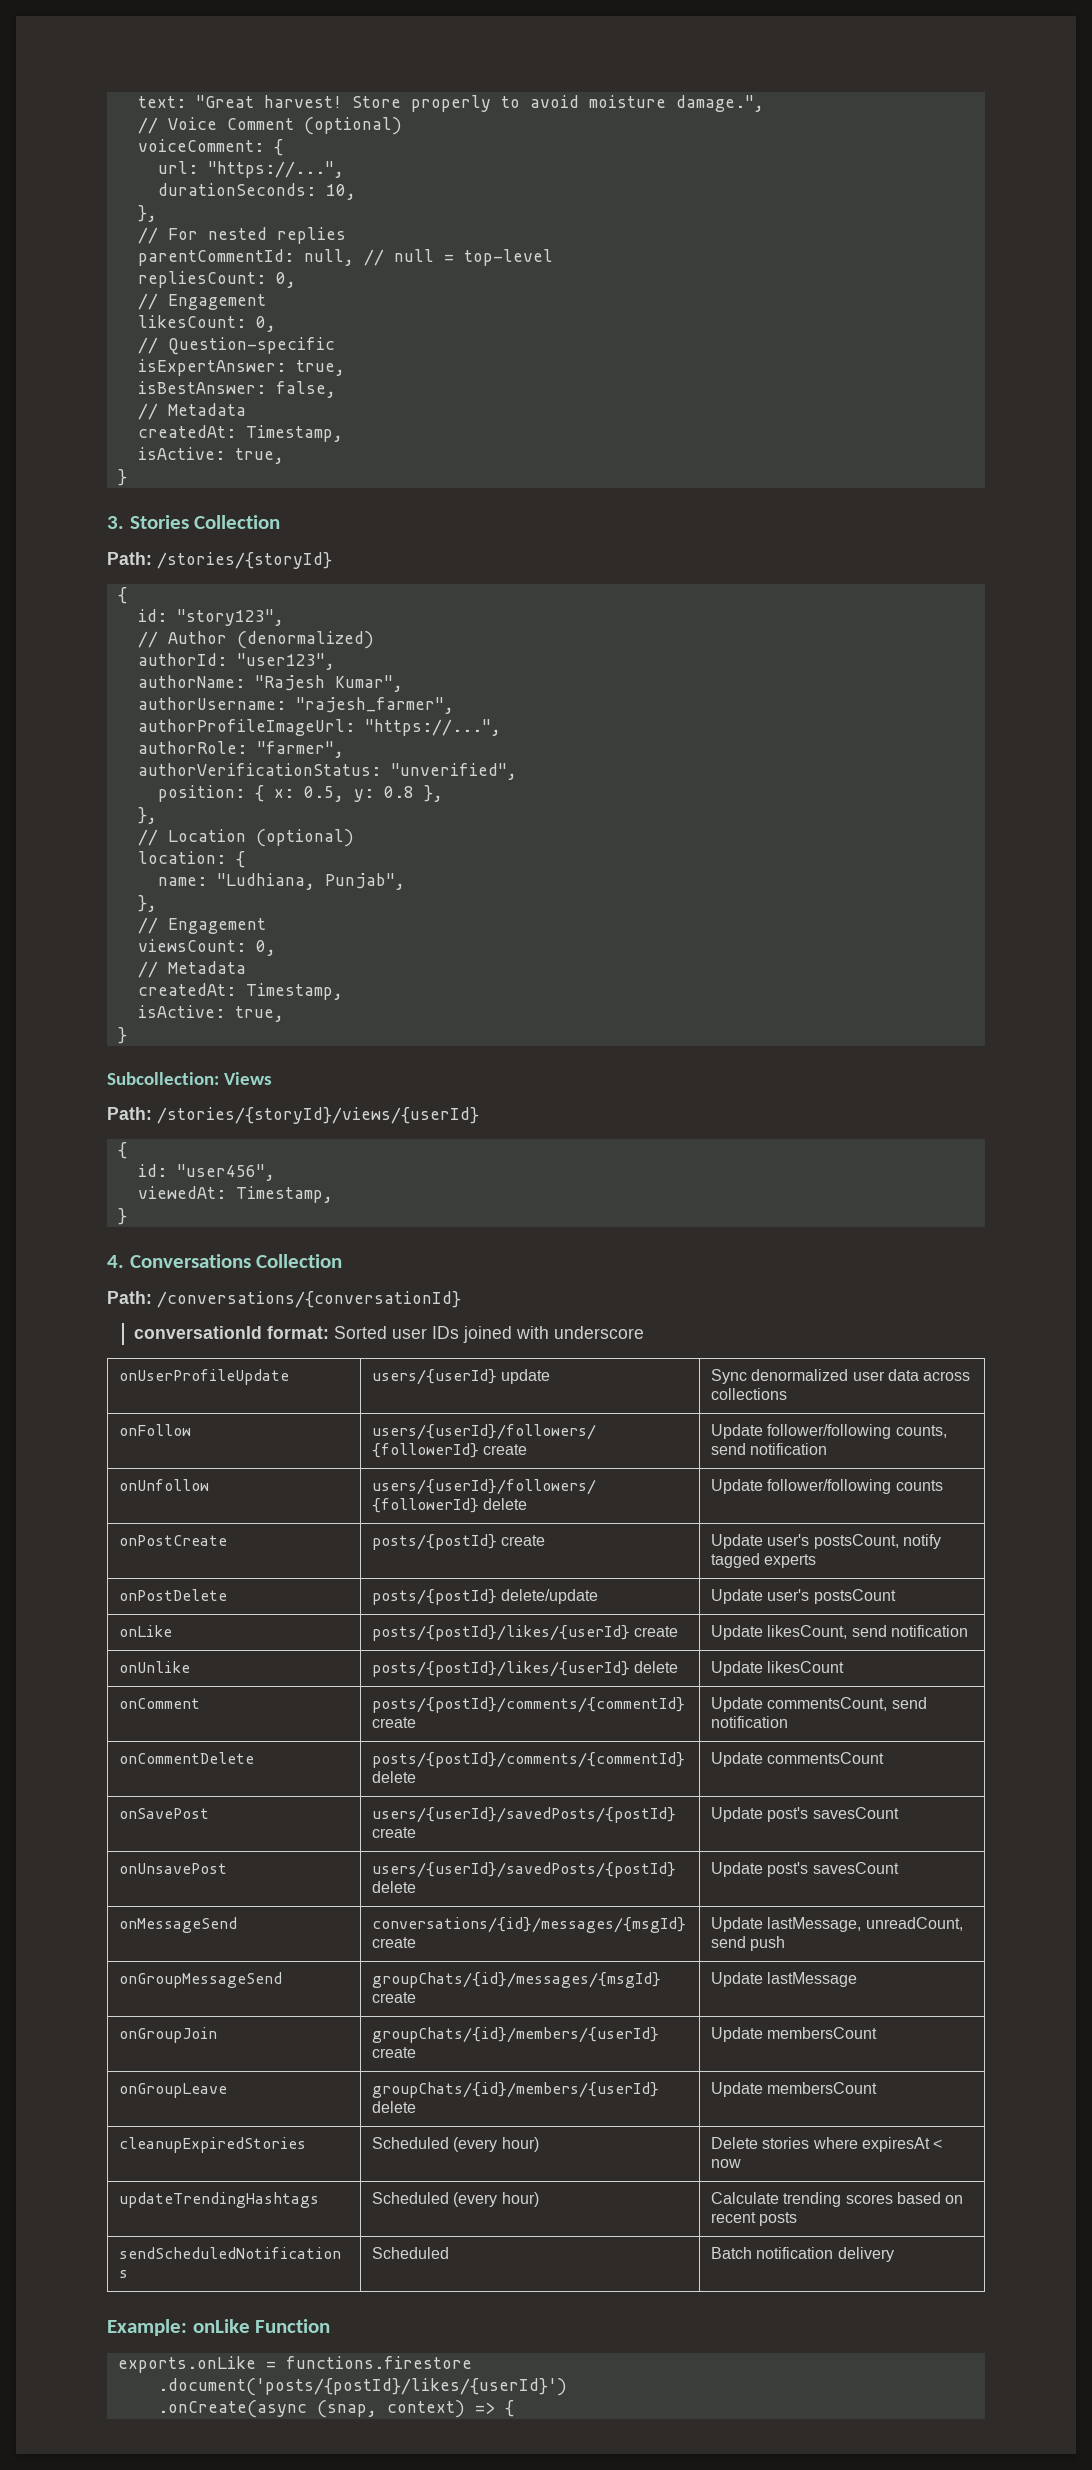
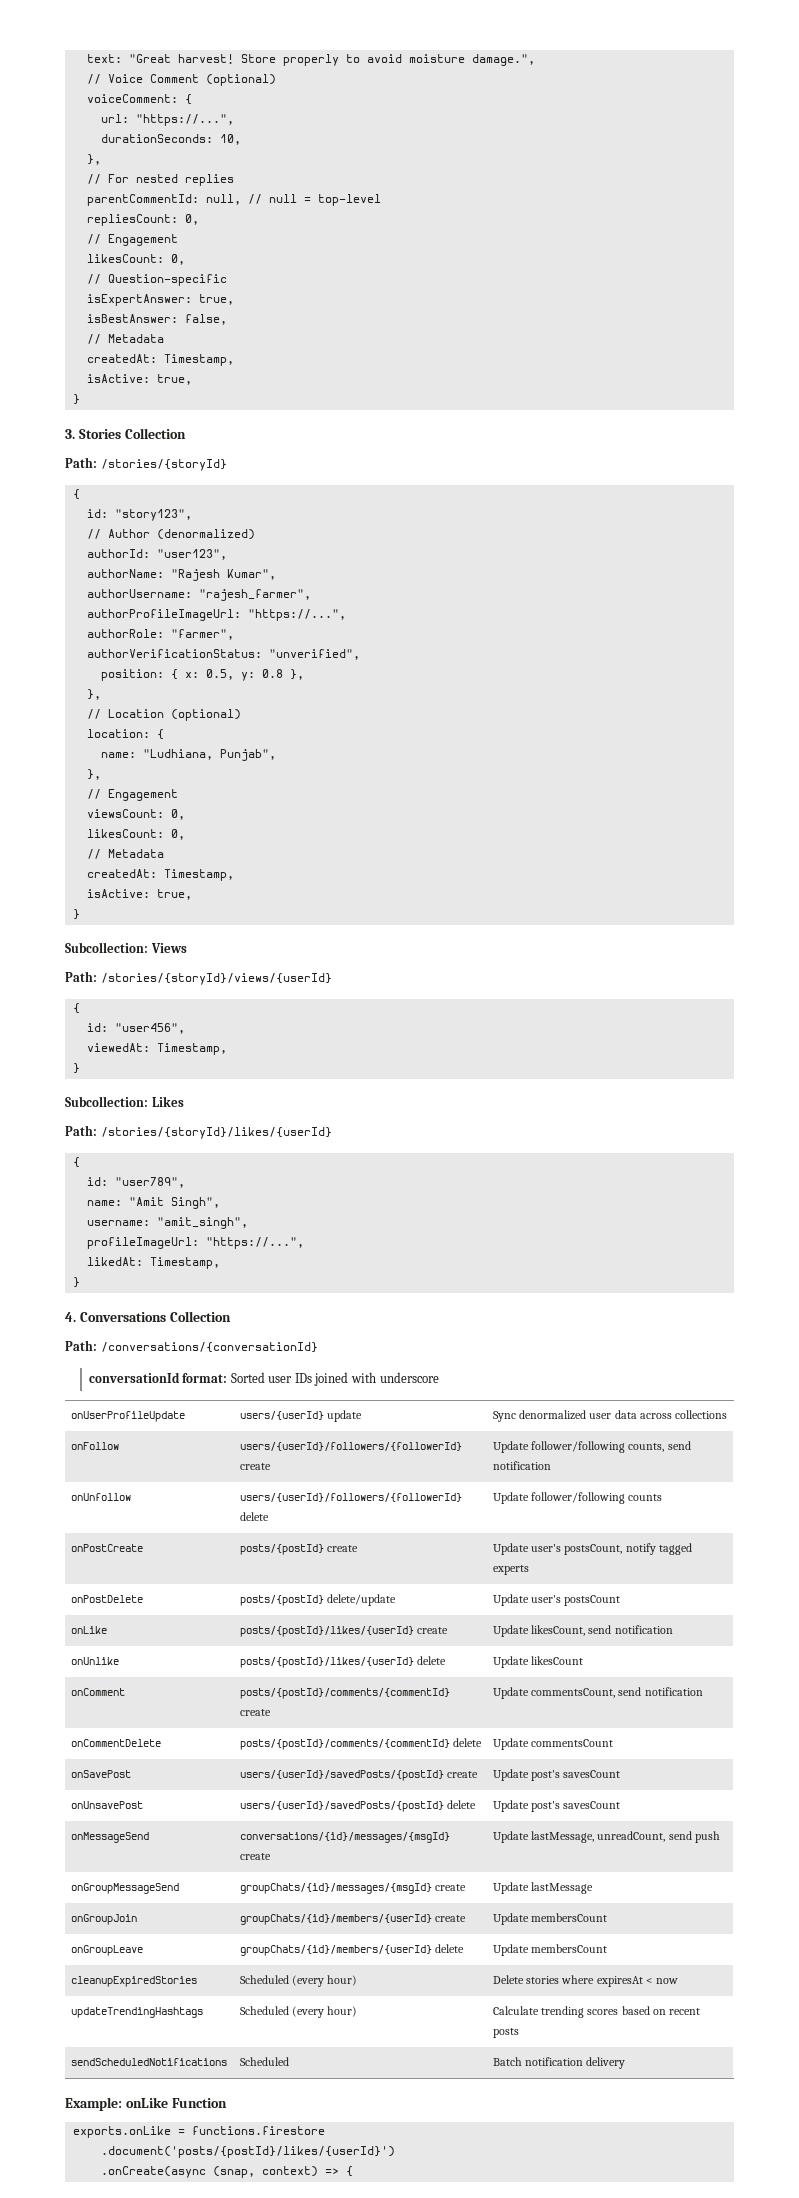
  viewsCount: 0,
+ likesCount: 0,
+ Subcollection: Likes
+ Path: /stories/{storyId}/likes/{userId}
+ {
+ id: "user789",
+ name: "Amit Singh",
+ username: "amit_singh",
+ profileImageUrl: "https://...",
+ likedAt: Timestamp,
+ }

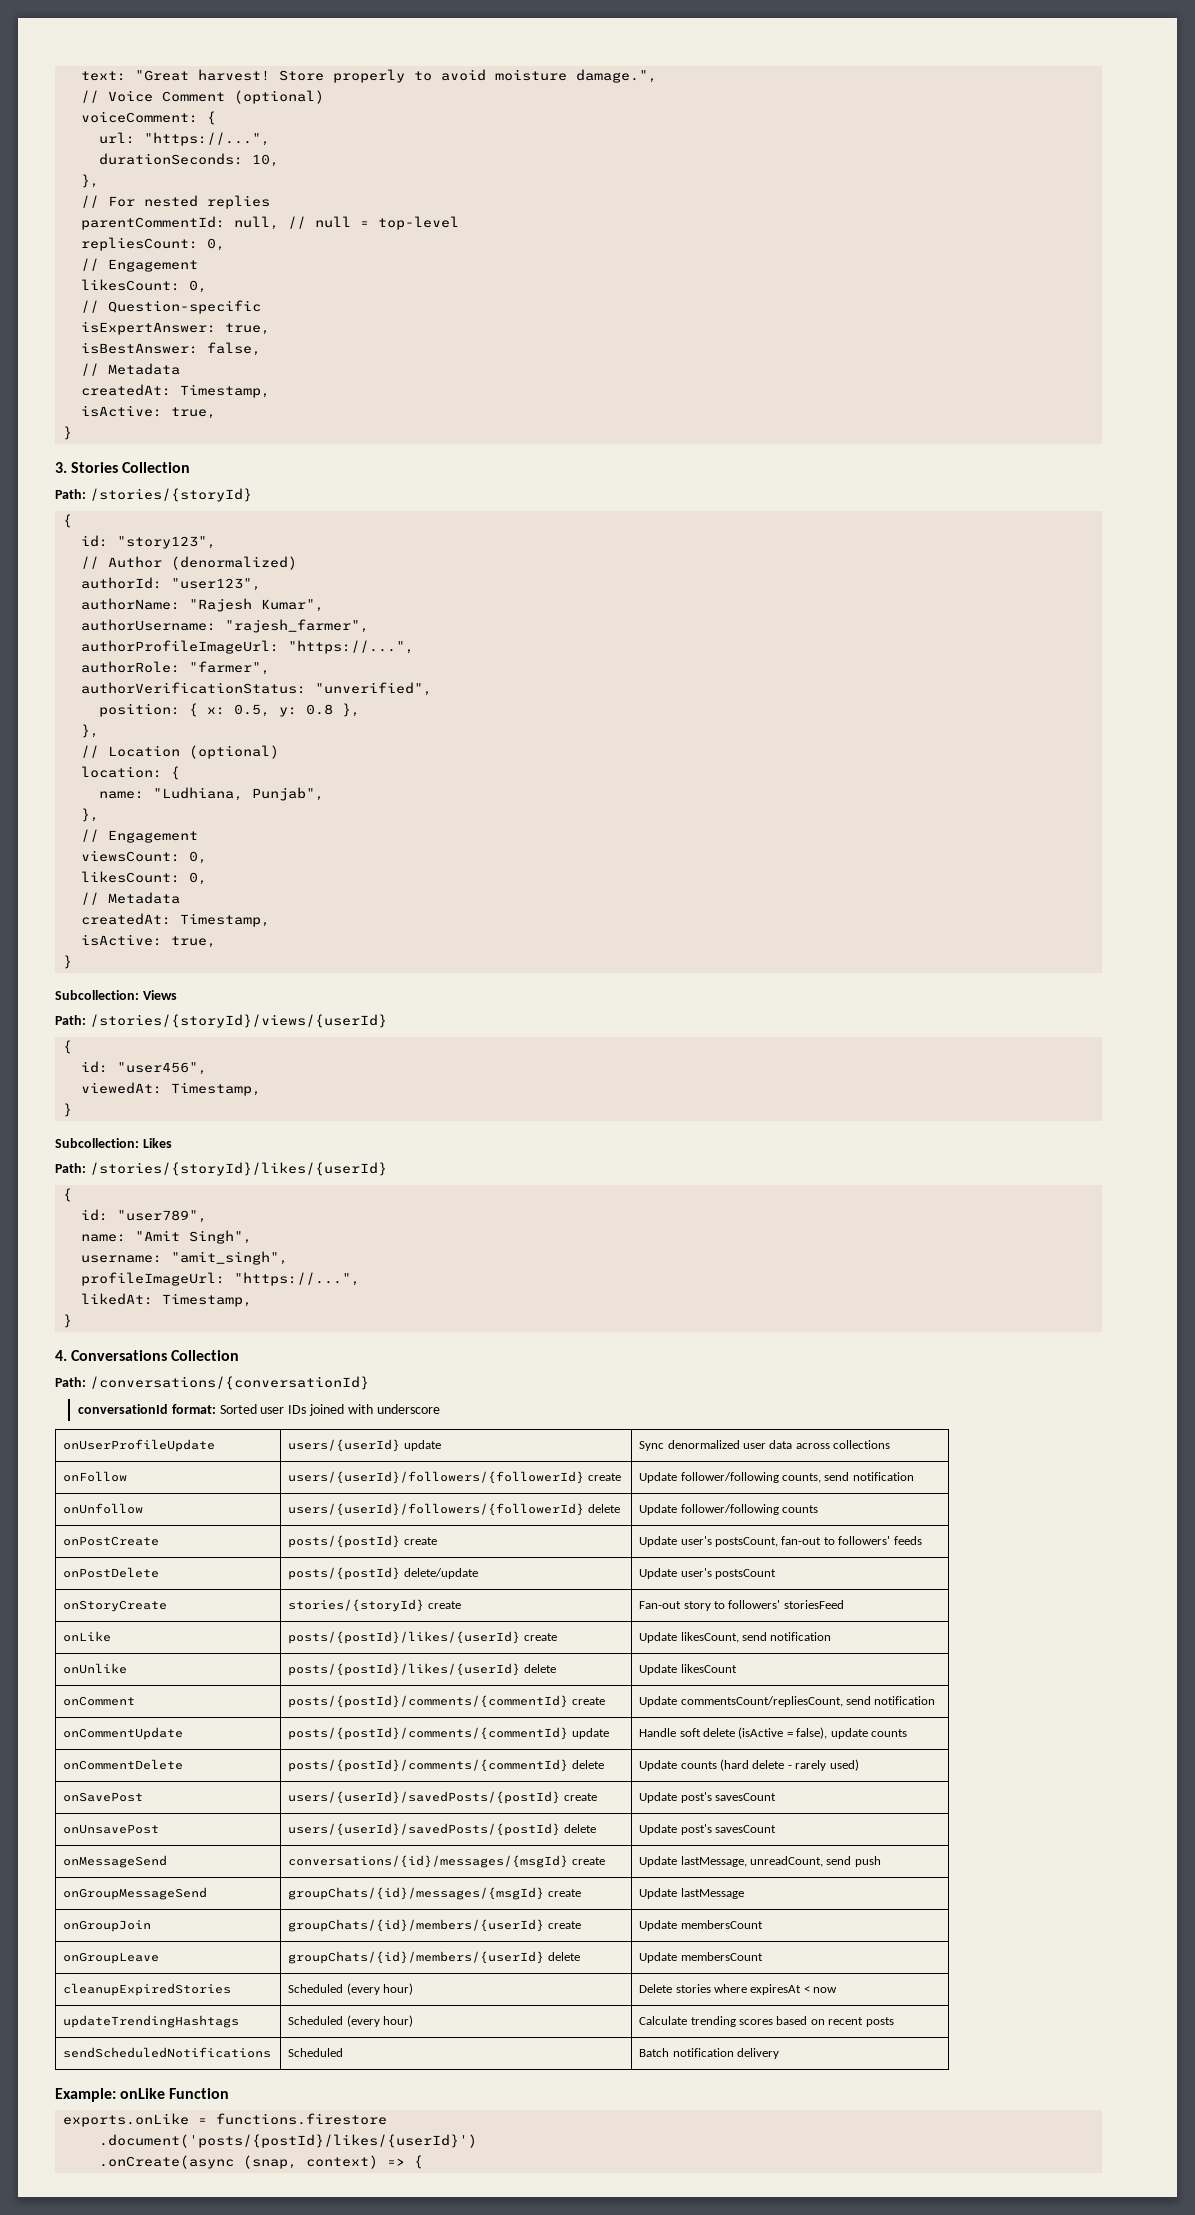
- onPostCreate | posts/{postId} create | Update user's postsCount, notify tagged experts
+ onPostCreate | posts/{postId} create | Update user's postsCount, fan-out to followers' feeds
+ onStoryCreate | stories/{storyId} create | Fan-out story to followers' storiesFeed
- onComment | posts/{postId}/comments/{commentId} create | Update commentsCount, send notification
- onCommentDelete | posts/{postId}/comments/{commentId} delete | Update commentsCount
+ onComment | posts/{postId}/comments/{commentId} create | Update commentsCount/repliesCount, send notification
+ onCommentUpdate | posts/{postId}/comments/{commentId} update | Handle soft delete (isActive = false), update counts
+ onCommentDelete | posts/{postId}/comments/{commentId} delete | Update counts (hard delete - rarely used)

